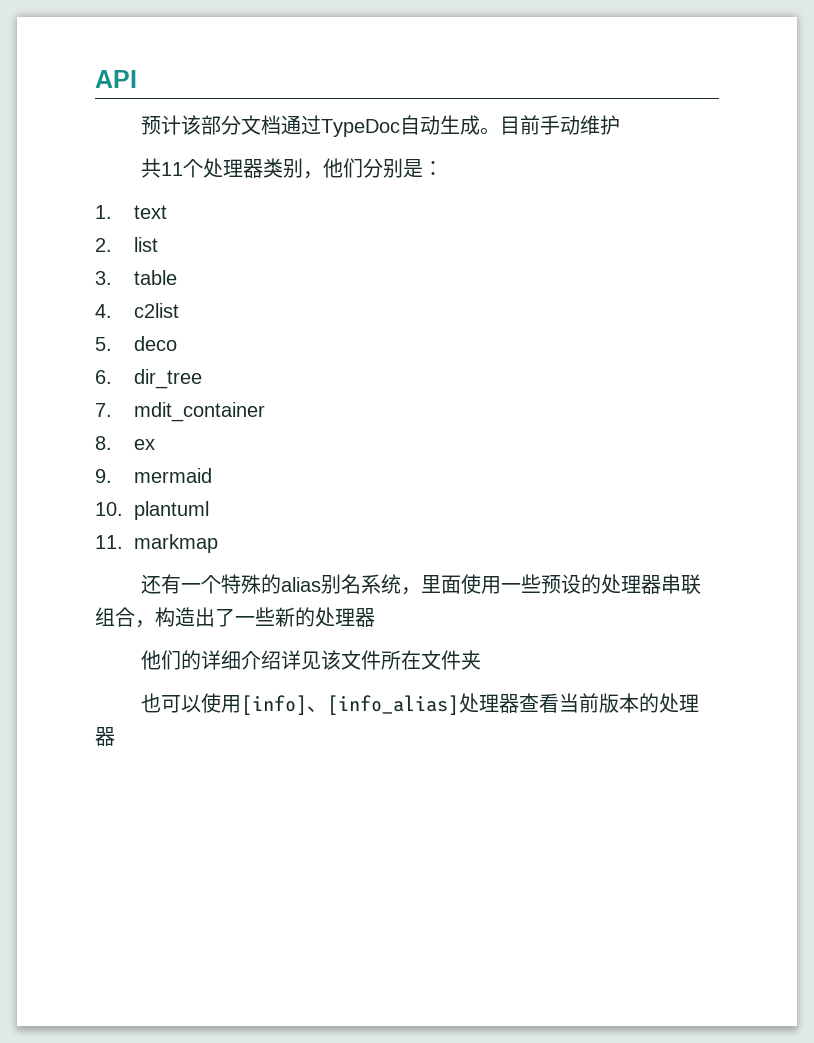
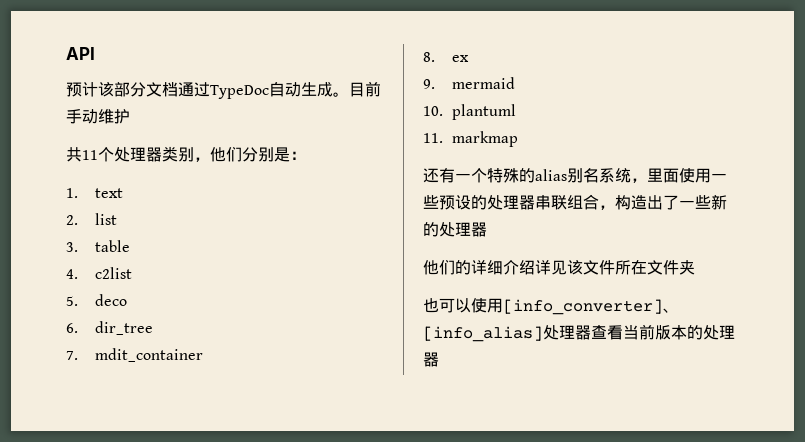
- 也可以使用[info]、[info_alias]处理器查看当前版本的处理器
+ 也可以使用[info_converter]、[info_alias]处理器查看当前版本的处理器

